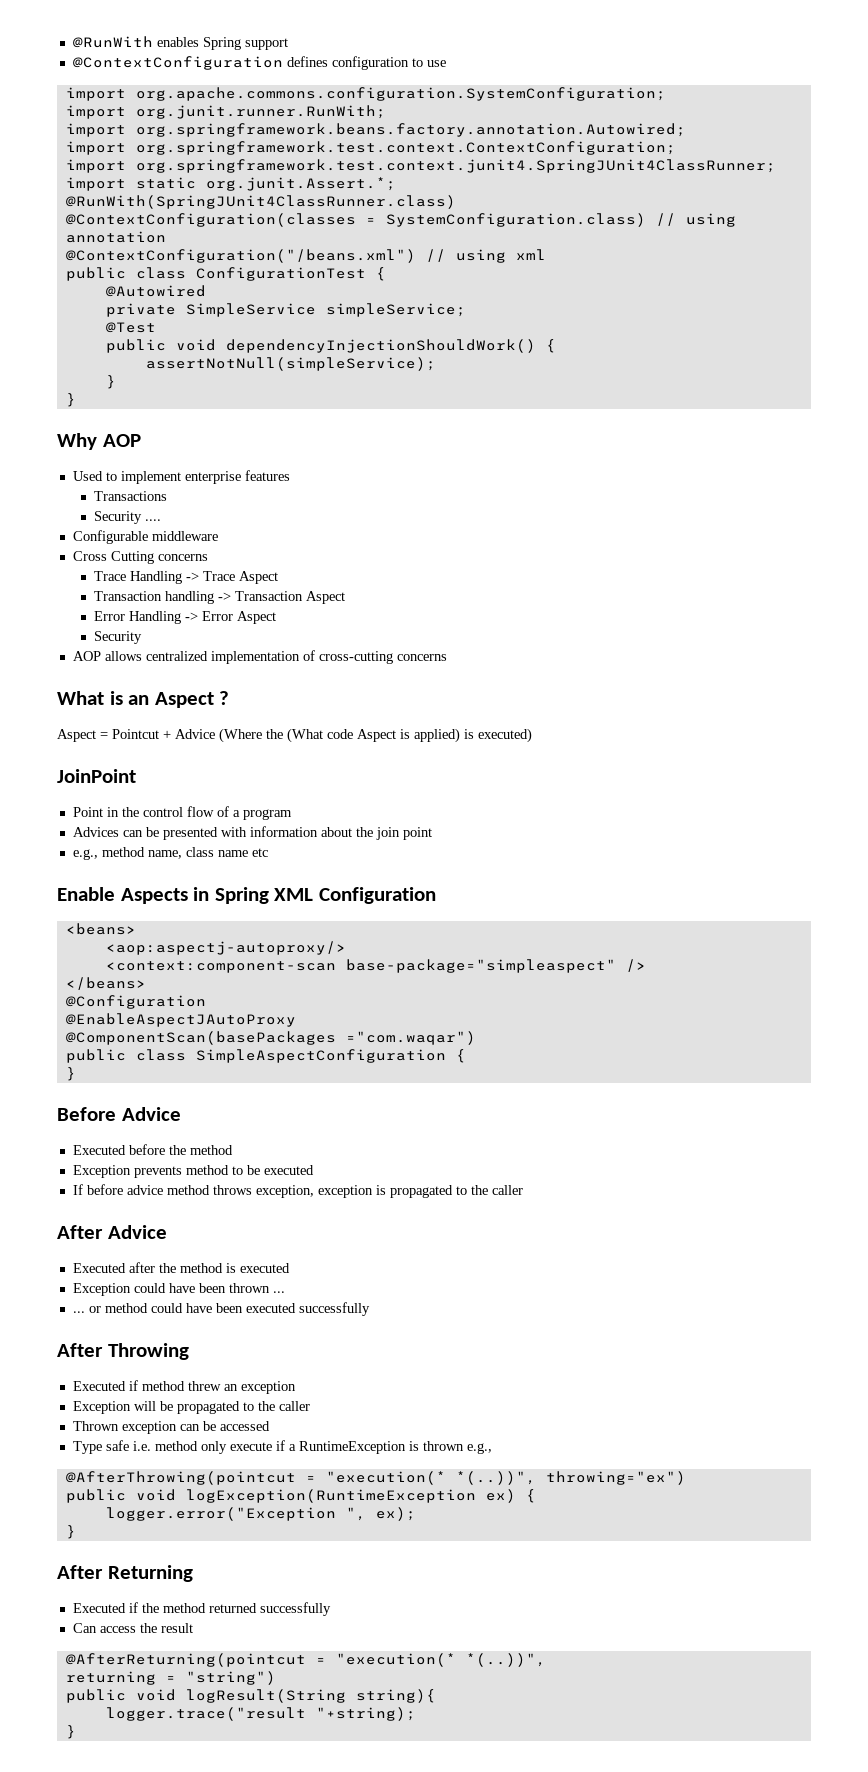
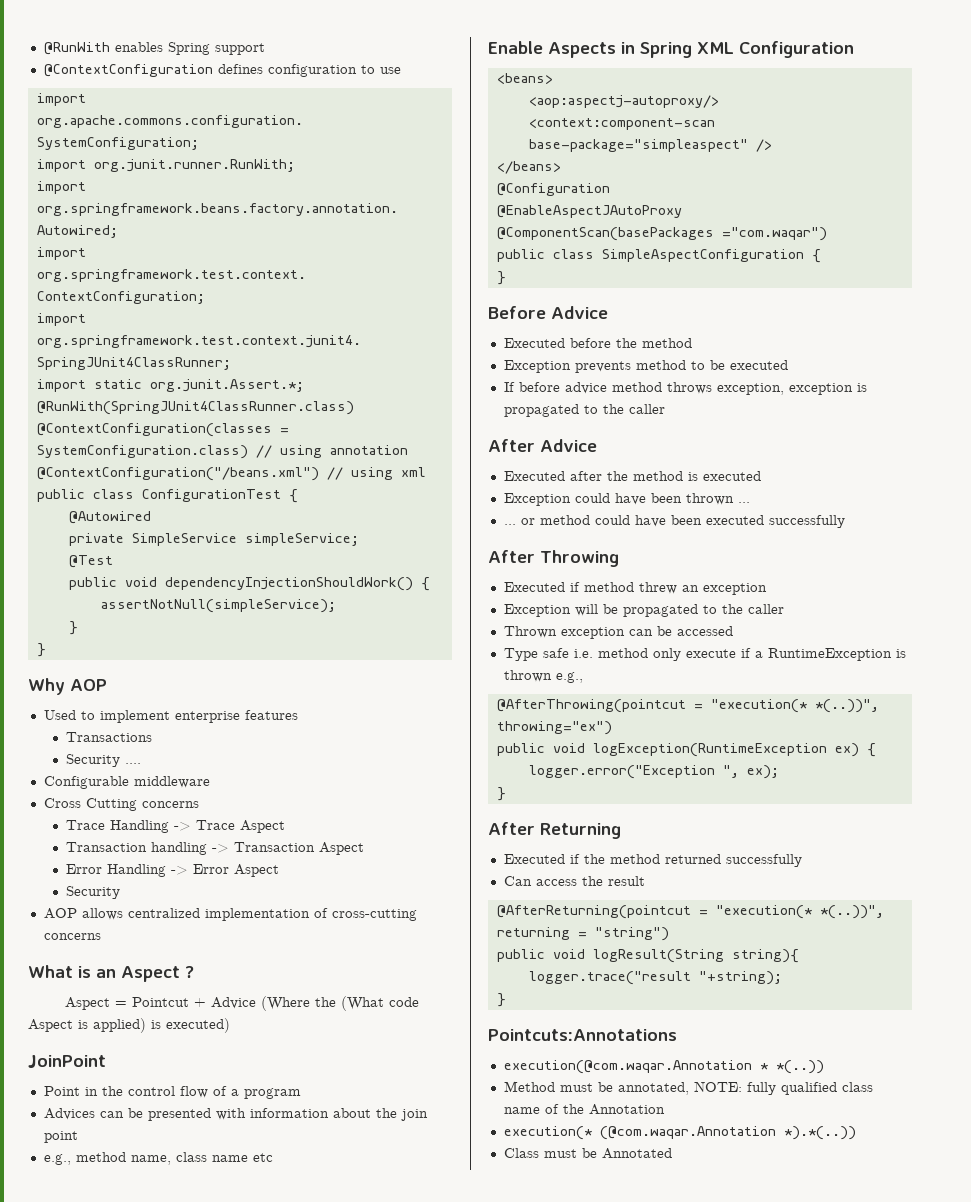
+ Pointcuts:Annotations
+ execution(@com.waqar.Annotation * *(..))
+ Method must be annotated, NOTE: fully qualified class name of the Annotation
+ execution(* (@com.waqar.Annotation *).*(..))
+ Class must be Annotated

